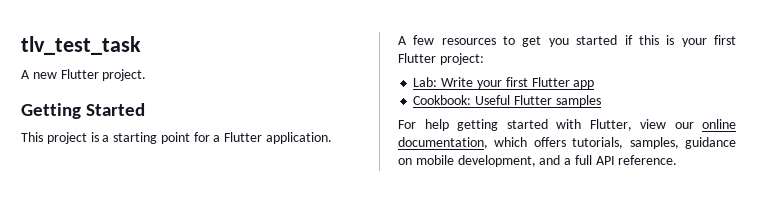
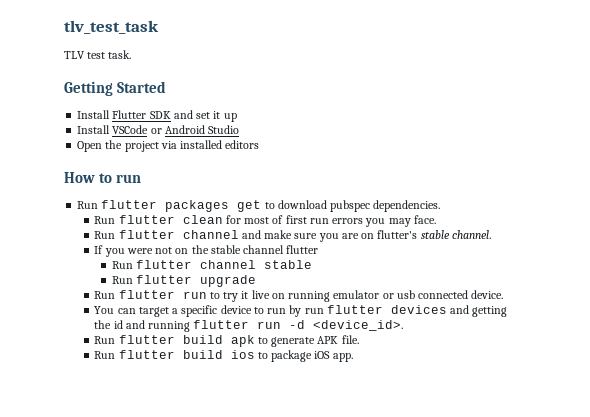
- A new Flutter project.
+ TLV test task.
  Getting Started
- This project is a starting point for a Flutter application.
- A few resources to get you started if this is your first Flutter project:
- Lab: Write your first Flutter app
- Cookbook: Useful Flutter samples
- For help getting started with Flutter, view our online documentation, which offers tutorials, samples, guidance on mobile development, and a full API reference.
+ Install Flutter SDK and set it up
+ Install VSCode or Android Studio
+ Open the project via installed editors
+ How to run
+ Run flutter packages get to download pubspec dependencies.
+ Run flutter clean for most of first run errors you may face.
+ Run flutter channel and make sure you are on flutter's stable channel.
+ If you were not on the stable channel flutter
+ Run flutter channel stable
+ Run flutter upgrade
+ Run flutter run to try it live on running emulator or usb connected device.
+ You can target a specific device to run by run flutter devices and getting the id and running flutter run -d <device_id>.
+ Run flutter build apk to generate APK file.
+ Run flutter build ios to package iOS app.

